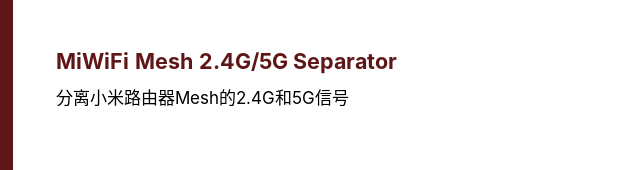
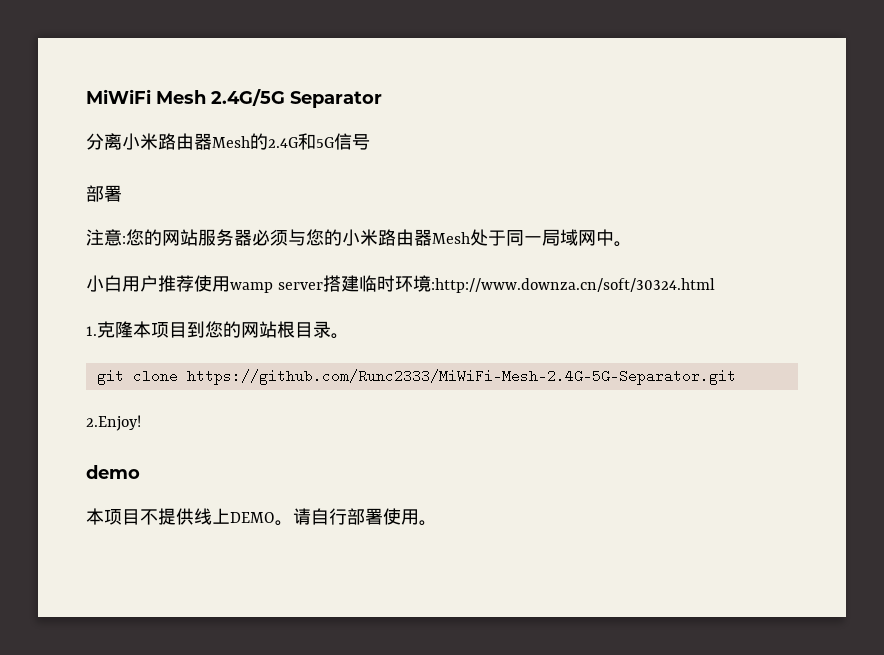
  分离小米路由器Mesh的2.4G和5G信号
+ 部署
+ 注意:您的网站服务器必须与您的小米路由器Mesh处于同一局域网中。
+ 小白用户推荐使用wamp server搭建临时环境:http://www.downza.cn/soft/30324.html
+ 1.克隆本项目到您的网站根目录。
+ git clone https://github.com/Runc2333/MiWiFi-Mesh-2.4G-5G-Separator.git
+ 2.Enjoy!
+ demo
+ 本项目不提供线上DEMO。请自行部署使用。

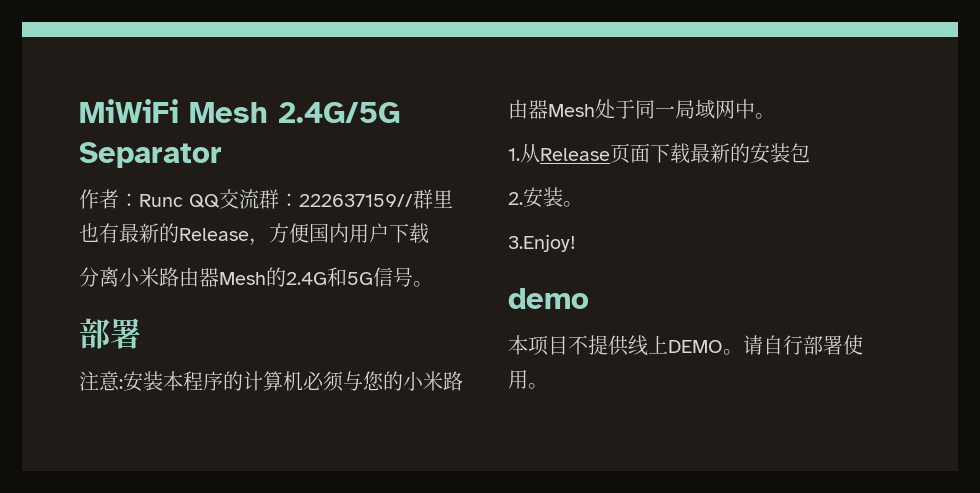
+ 作者：Runc QQ交流群：222637159//群里也有最新的Release，方便国内用户下载
- 分离小米路由器Mesh的2.4G和5G信号
+ 分离小米路由器Mesh的2.4G和5G信号。
- 注意:您的网站服务器必须与您的小米路由器Mesh处于同一局域网中。
+ 注意:安装本程序的计算机必须与您的小米路由器Mesh处于同一局域网中。
- 小白用户推荐使用wamp server搭建临时环境:http://www.downza.cn/soft/30324.html
- 1.克隆本项目到您的网站根目录。
- git clone https://github.com/Runc2333/MiWiFi-Mesh-2.4G-5G-Separator.git
- 2.Enjoy!
+ 1.从Release页面下载最新的安装包
+ 2.安装。
+ 3.Enjoy!

